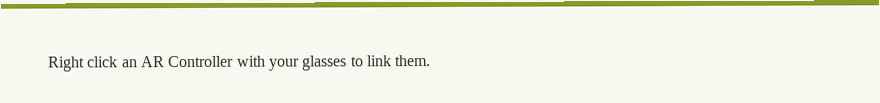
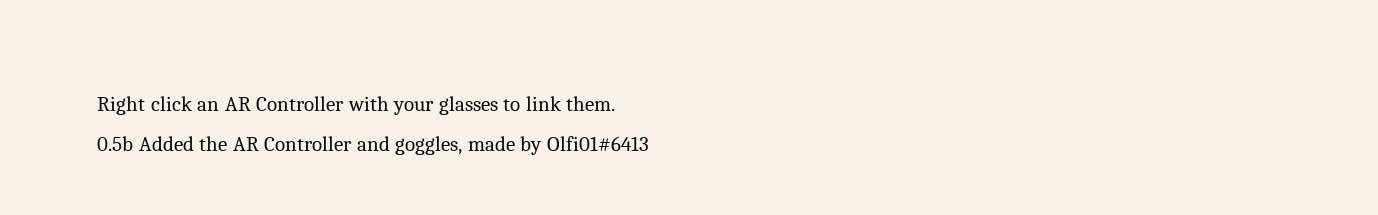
+ 0.5b Added the AR Controller and goggles, made by Olfi01#6413

